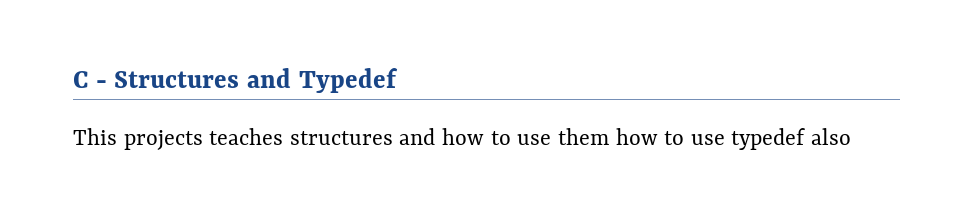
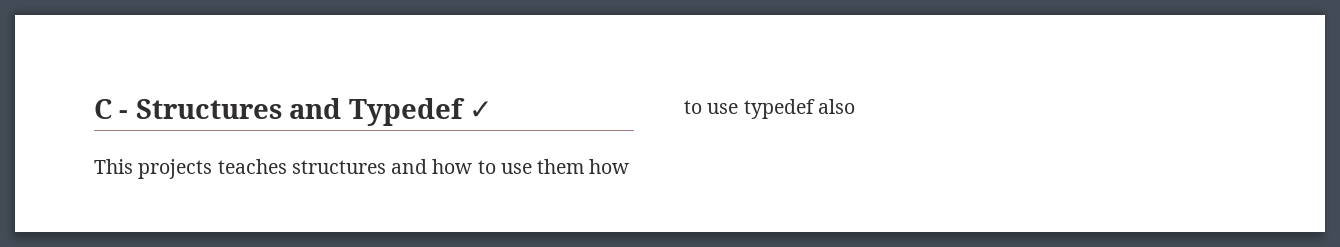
- C - Structures and Typedef
+ C - Structures and Typedef ✓

